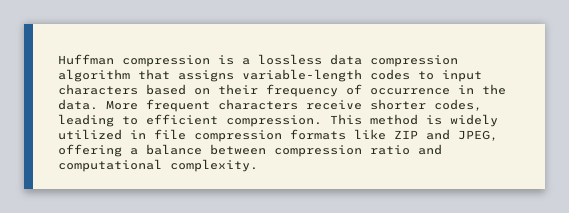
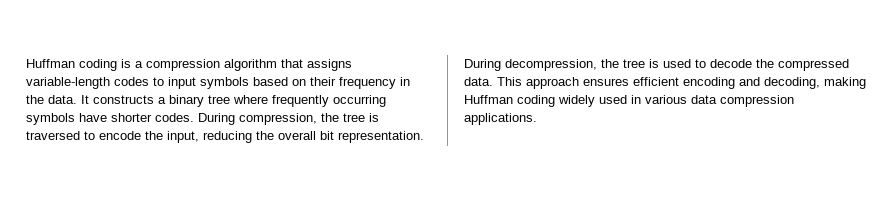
- Huffman compression is a lossless data compression algorithm that assigns variable-length codes to input characters based on their frequency of occurrence in the data.
+ Huffman coding is a compression algorithm that assigns variable-length codes to input symbols based on their frequency in the data.
- More frequent characters receive shorter codes, leading to efficient compression. This method is widely utilized in file compression formats like ZIP and JPEG, offering a balance between compression ratio and computational complexity.
+ It constructs a binary tree where frequently occurring symbols have shorter codes. During compression, the tree is traversed to encode the input, reducing the overall bit representation. During decompression, the tree is used to decode the compressed data. This approach ensures efficient encoding and decoding, making Huffman coding widely used in various data compression applications.

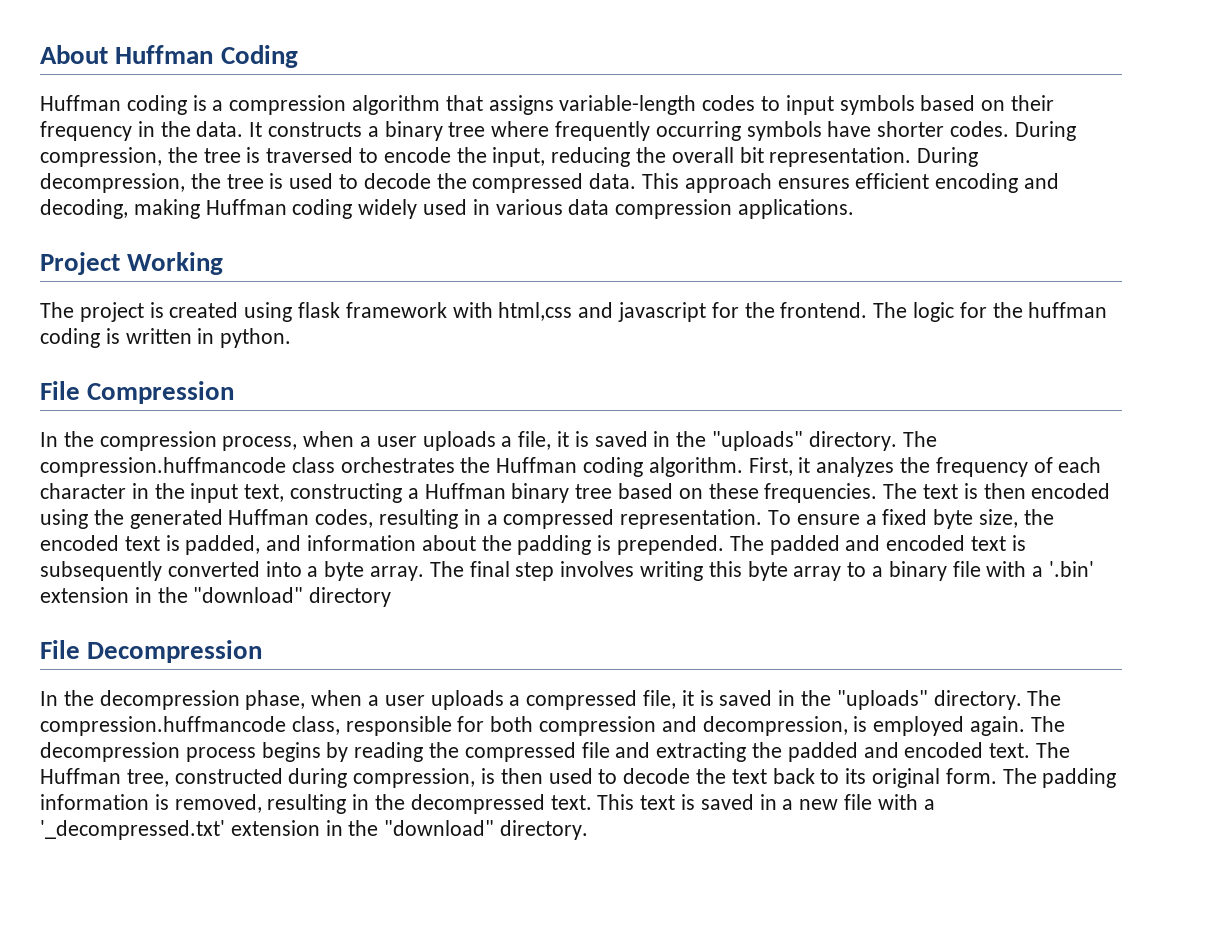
+ About Huffman Coding
+ Project Working
+ The project is created using flask framework with html,css and javascript for the frontend. The logic for the huffman coding is written in python.
+ File Compression
+ In the compression process, when a user uploads a file, it is saved in the "uploads" directory. The compression.huffmancode class orchestrates the Huffman coding algorithm. First, it analyzes the frequency of each character in the input text, constructing a Huffman binary tree based on these frequencies. The text is then encoded using the generated Huffman codes, resulting in a compressed representation. To ensure a fixed byte size, the encoded text is padded, and information about the padding is prepended. The padded and encoded text is subsequently converted into a byte array. The final step involves writing this byte array to a binary file with a '.bin' extension in the "download" directory
+ File Decompression
+ In the decompression phase, when a user uploads a compressed file, it is saved in the "uploads" directory. The compression.huffmancode class, responsible for both compression and decompression, is employed again. The decompression process begins by reading the compressed file and extracting the padded and encoded text. The Huffman tree, constructed during compression, is then used to decode the text back to its original form. The padding information is removed, resulting in the decompressed text. This text is saved in a new file with a '_decompressed.txt' extension in the "download" directory.

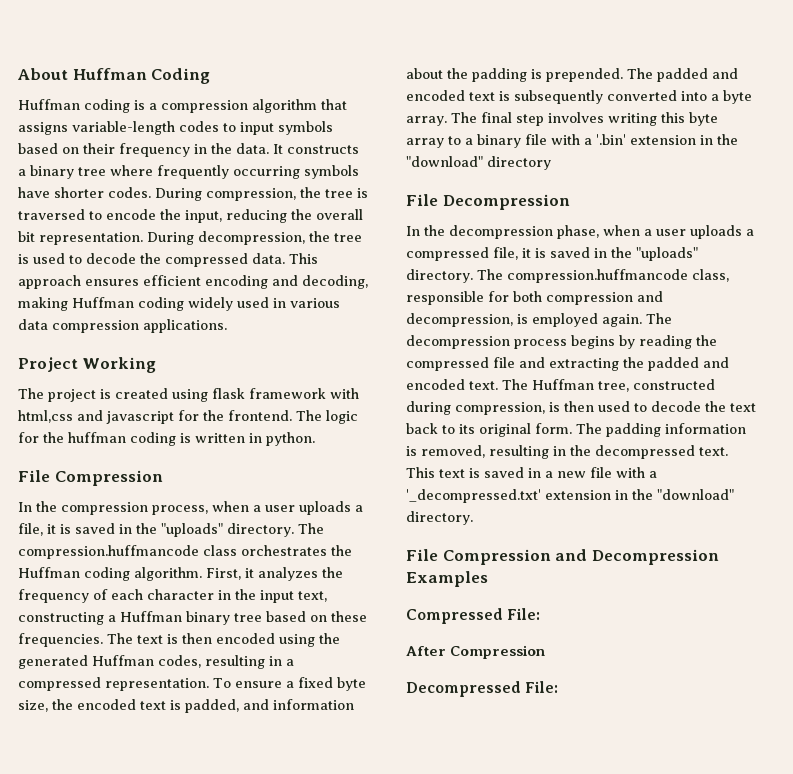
+ File Compression and Decompression Examples
+ Compressed File:
+ After Compression
+ Decompressed File:

